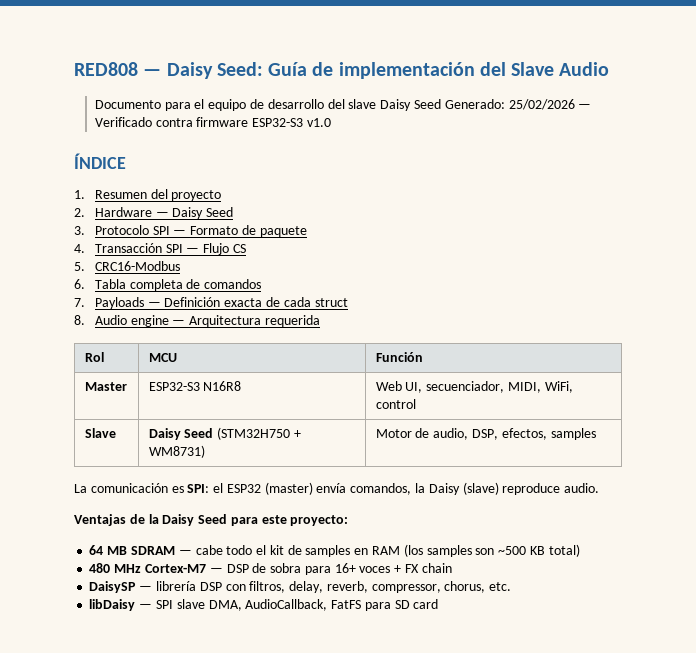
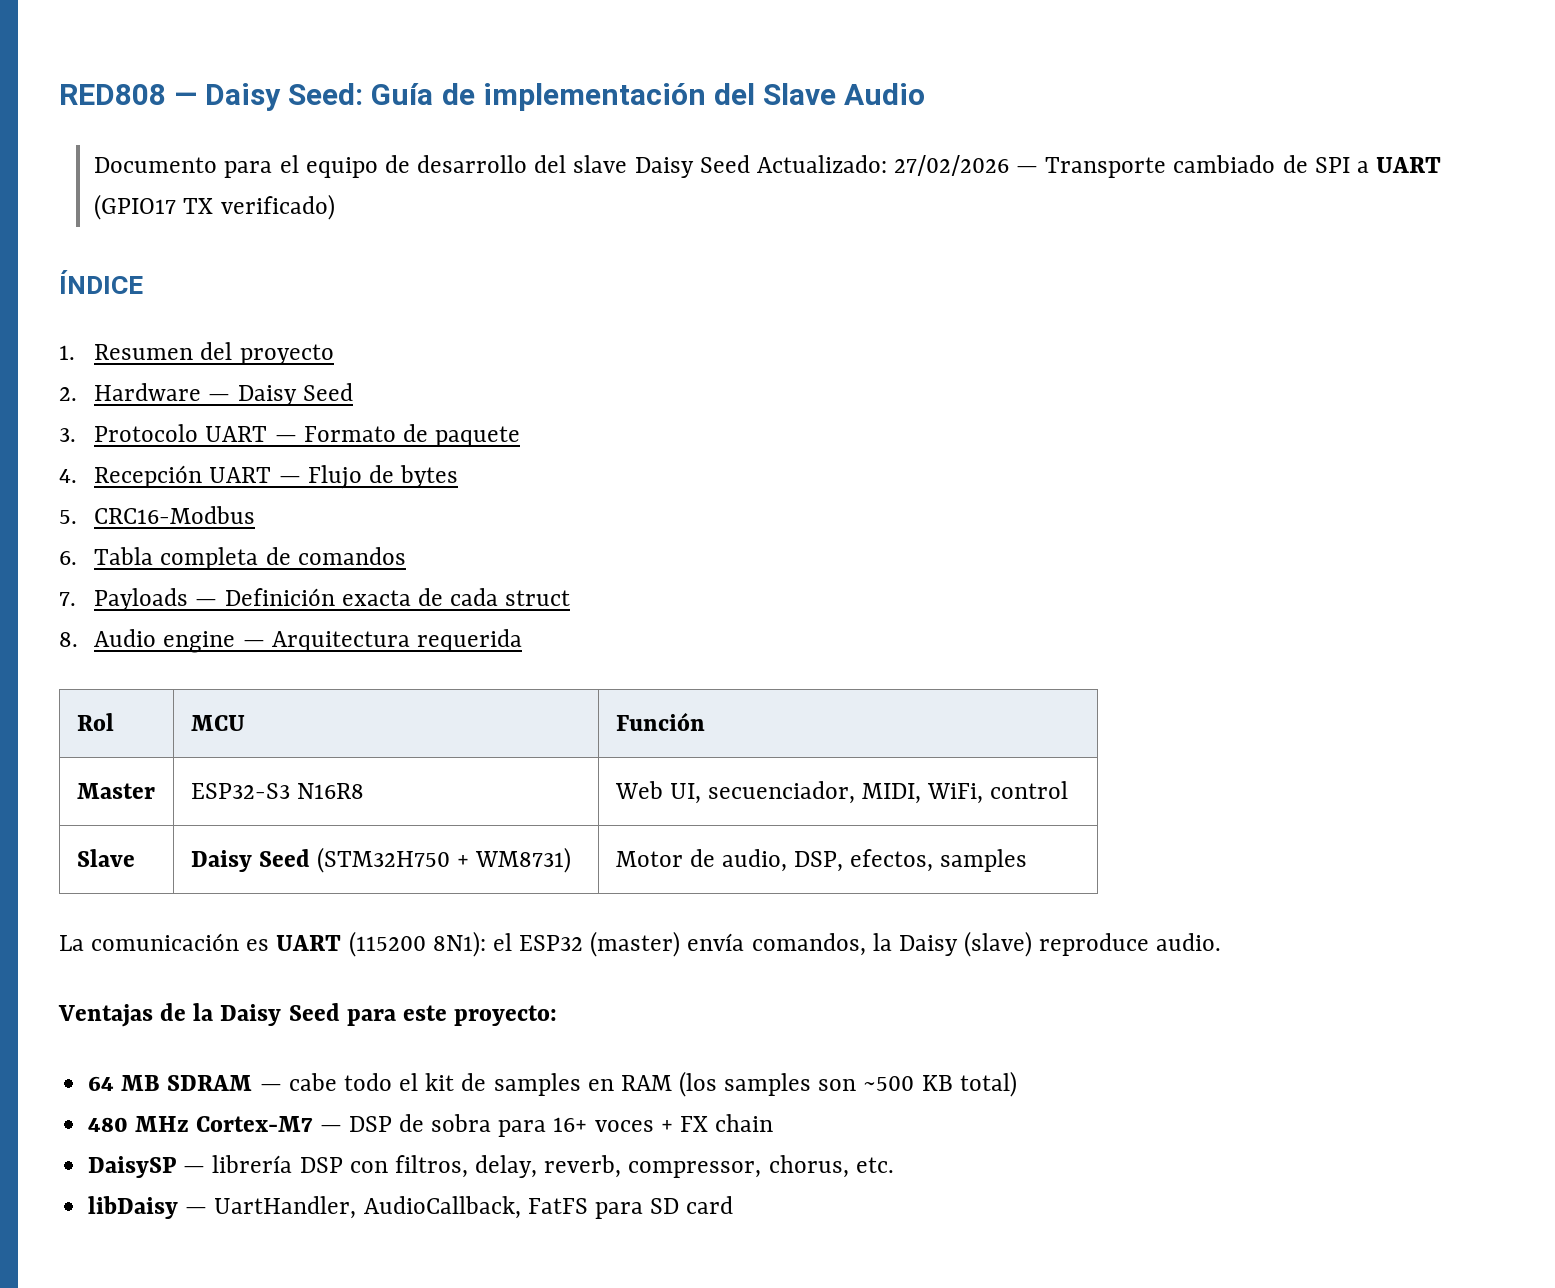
- Documento para el equipo de desarrollo del slave Daisy Seed Generado: 25/02/2026 — Verificado contra firmware ESP32-S3 v1.0
+ Documento para el equipo de desarrollo del slave Daisy Seed Actualizado: 27/02/2026 — Transporte cambiado de SPI a UART (GPIO17 TX verificado)
- 3. Protocolo SPI — Formato de paquete
+ 3. Protocolo UART — Formato de paquete
- 4. Transacción SPI — Flujo CS
+ 4. Recepción UART — Flujo de bytes
- La comunicación es SPI: el ESP32 (master) envía comandos, la Daisy (slave) reproduce audio.
+ La comunicación es UART (115200 8N1): el ESP32 (master) envía comandos, la Daisy (slave) reproduce audio.
- libDaisy — SPI slave DMA, AudioCallback, FatFS para SD card
+ libDaisy — UartHandler, AudioCallback, FatFS para SD card

